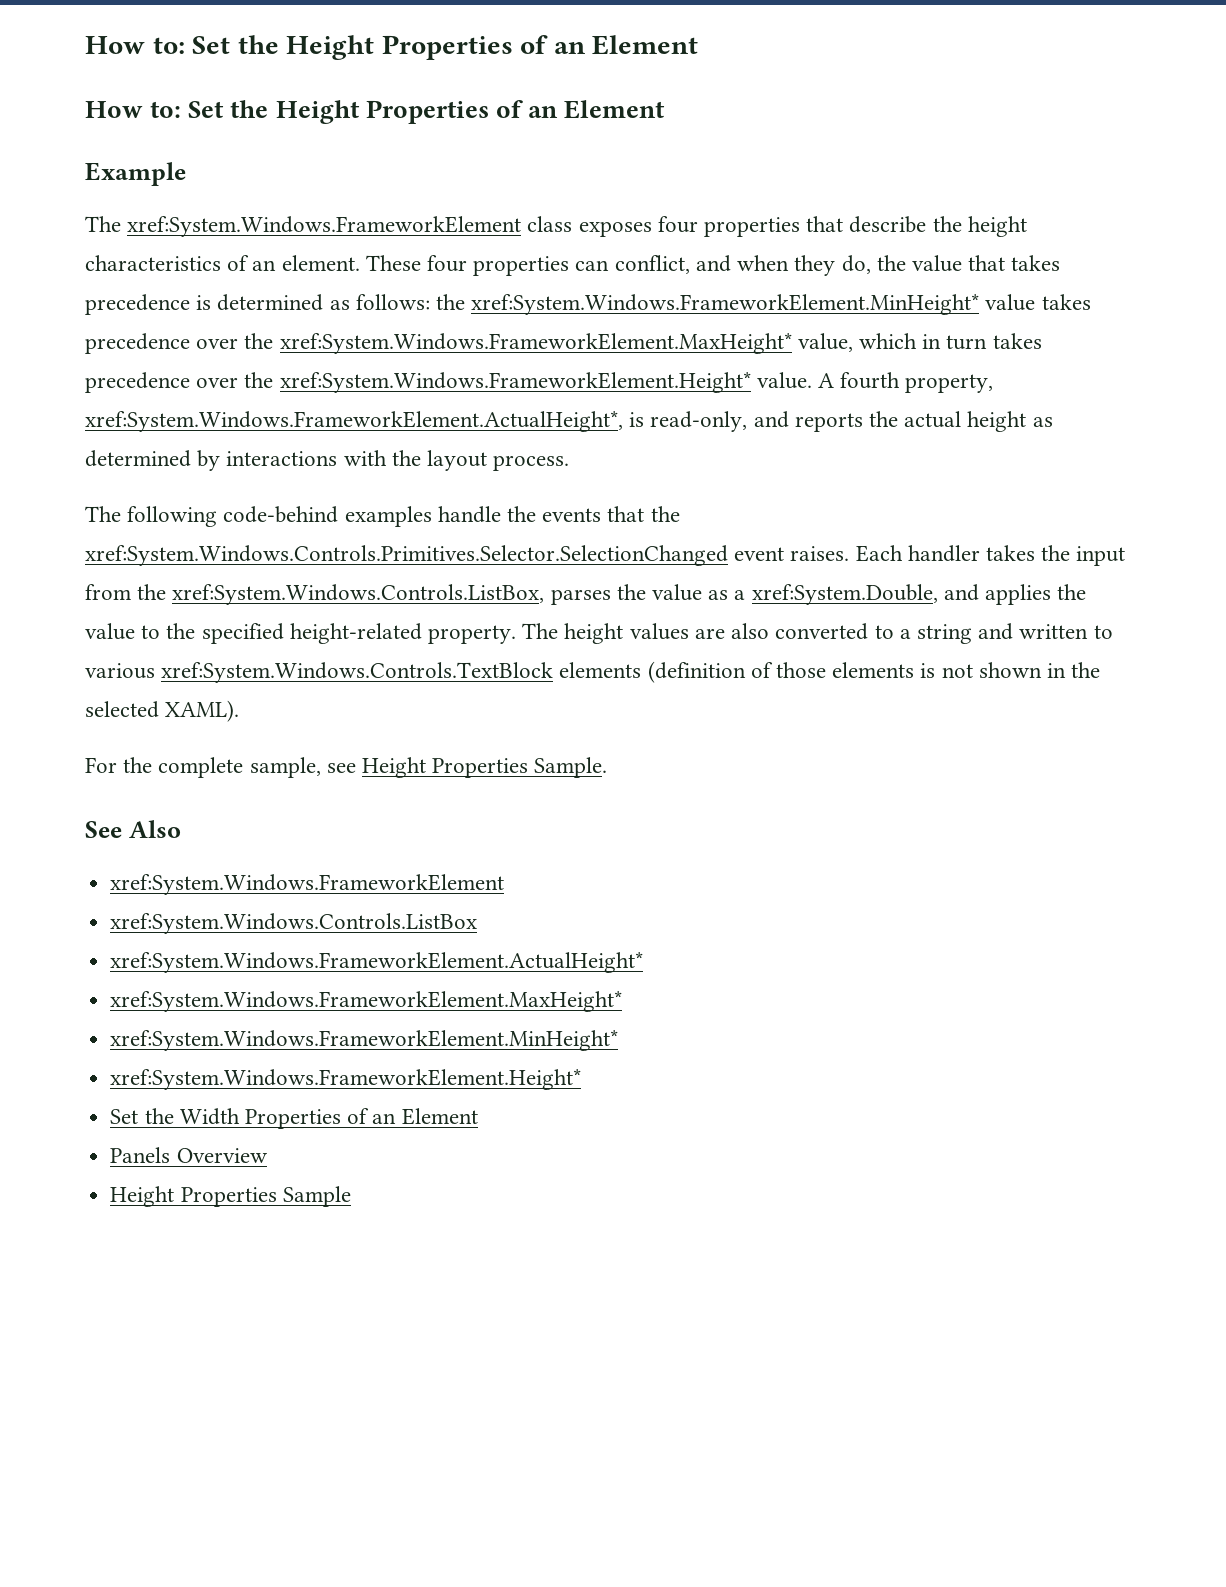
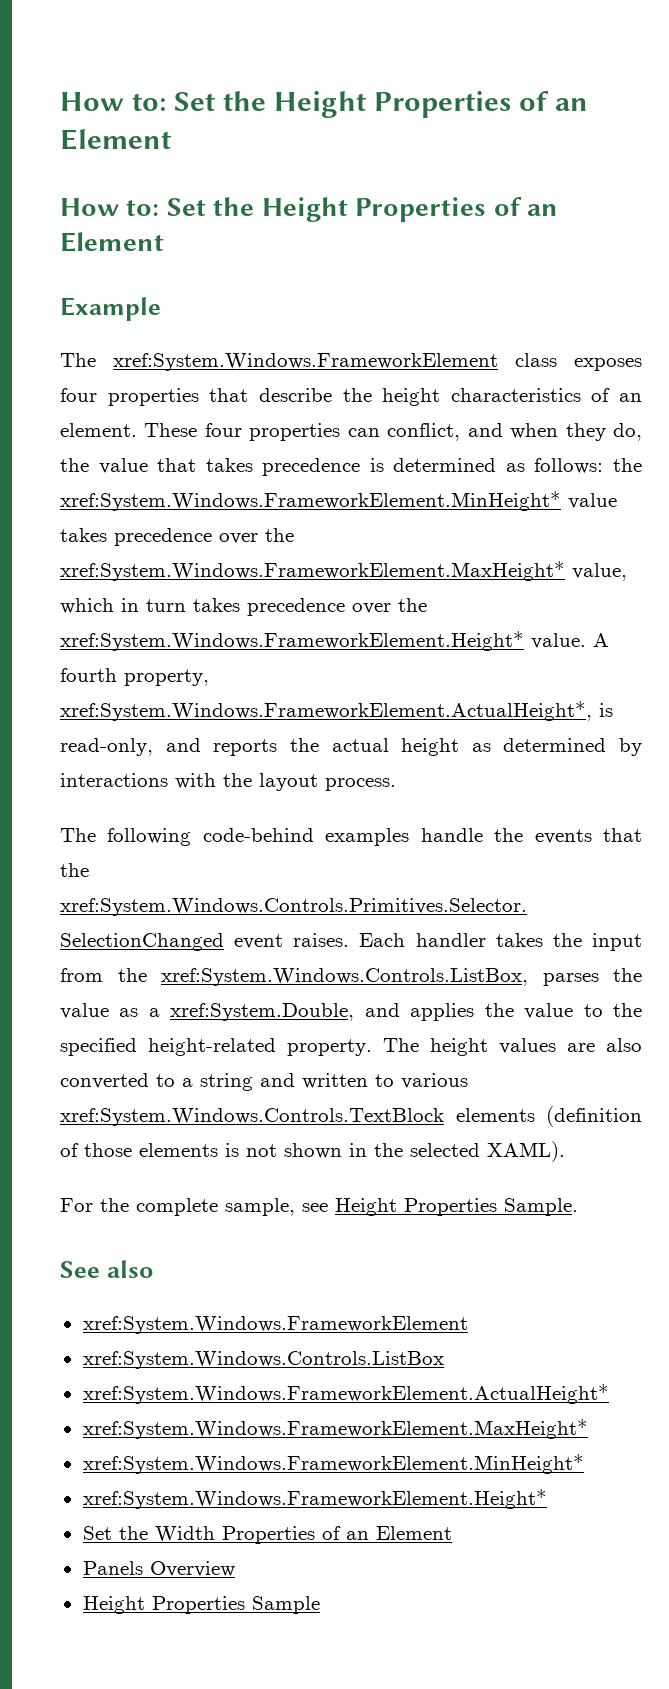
- See Also
+ See also

